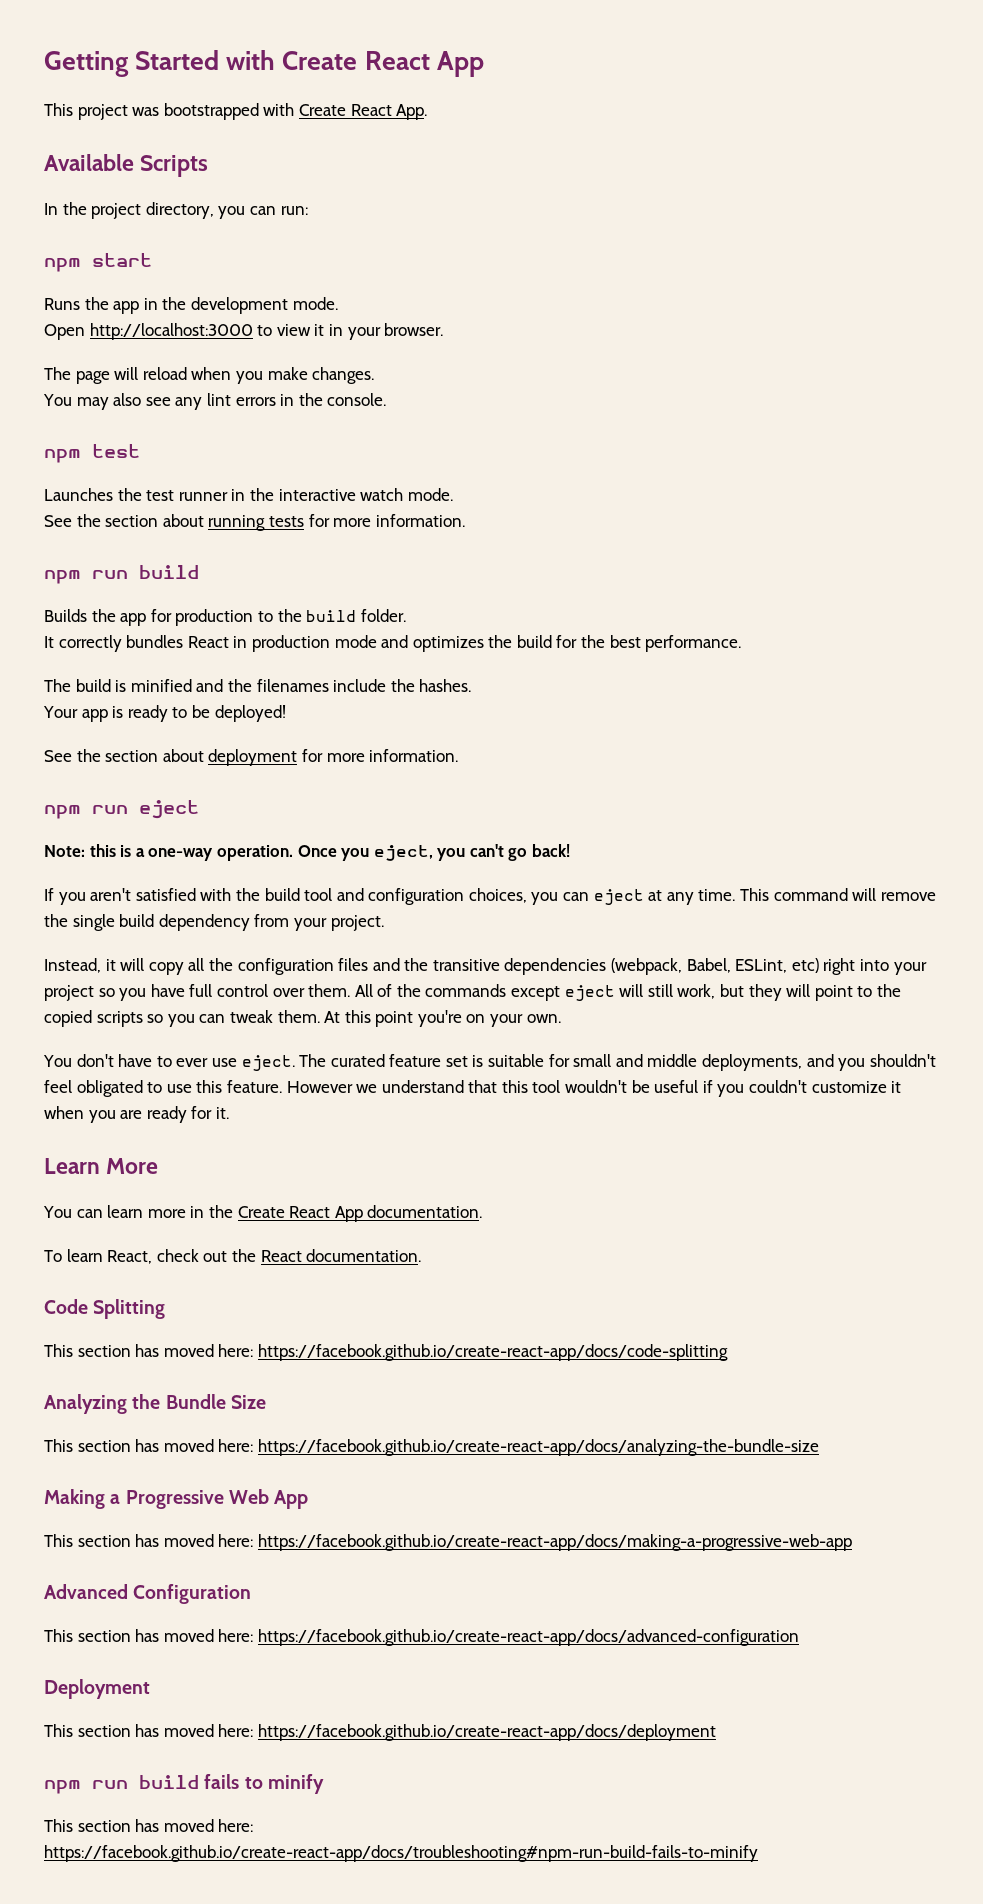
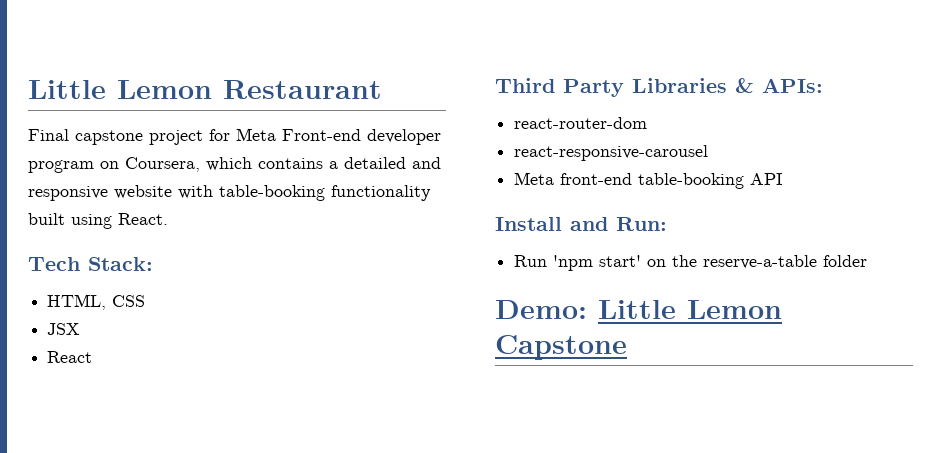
- Getting Started with Create React App
- This project was bootstrapped with Create React App.
- Available Scripts
- In the project directory, you can run:
- npm start
- Runs the app in the development mode.
- Open http://localhost:3000 to view it in your browser.
- The page will reload when you make changes.
- You may also see any lint errors in the console.
- npm test
- Launches the test runner in the interactive watch mode.
- See the section about running tests for more information.
- npm run build
- Builds the app for production to the build folder.
- It correctly bundles React in production mode and optimizes the build for the best performance.
- The build is minified and the filenames include the hashes.
- Your app is ready to be deployed!
- See the section about deployment for more information.
- npm run eject
- Note: this is a one-way operation. Once you eject, you can't go back!
- If you aren't satisfied with the build tool and configuration choices, you can eject at any time. This command will remove the single build dependency from your project.
- Instead, it will copy all the configuration files and the transitive dependencies (webpack, Babel, ESLint, etc) right into your project so you have full control over them. All of the commands except eject will still work, but they will point to the copied scripts so you can tweak them. At this point you're on your own.
- You don't have to ever use eject. The curated feature set is suitable for small and middle deployments, and you shouldn't feel obligated to use this feature. However we understand that this tool wouldn't be useful if you couldn't customize it when you are ready for it.
- Learn More
- You can learn more in the Create React App documentation.
- To learn React, check out the React documentation.
- Code Splitting
- This section has moved here: https://facebook.github.io/create-react-app/docs/code-splitting
- Analyzing the Bundle Size
- This section has moved here: https://facebook.github.io/create-react-app/docs/analyzing-the-bundle-size
- Making a Progressive Web App
- This section has moved here: https://facebook.github.io/create-react-app/docs/making-a-progressive-web-app
- Advanced Configuration
- This section has moved here: https://facebook.github.io/create-react-app/docs/advanced-configuration
- Deployment
- This section has moved here: https://facebook.github.io/create-react-app/docs/deployment
- npm run build fails to minify
- This section has moved here: https://facebook.github.io/create-react-app/docs/troubleshooting#npm-run-build-fails-to-minify
+ Little Lemon Restaurant
+ Final capstone project for Meta Front-end developer program on Coursera, which contains a detailed and responsive website with table-booking functionality built using React.
+ Tech Stack:
+ HTML, CSS
+ JSX
+ React
+ Third Party Libraries & APIs:
+ react-router-dom
+ react-responsive-carousel
+ Meta front-end table-booking API
+ Install and Run:
+ Run 'npm start' on the reserve-a-table folder
+ Demo: Little Lemon Capstone

